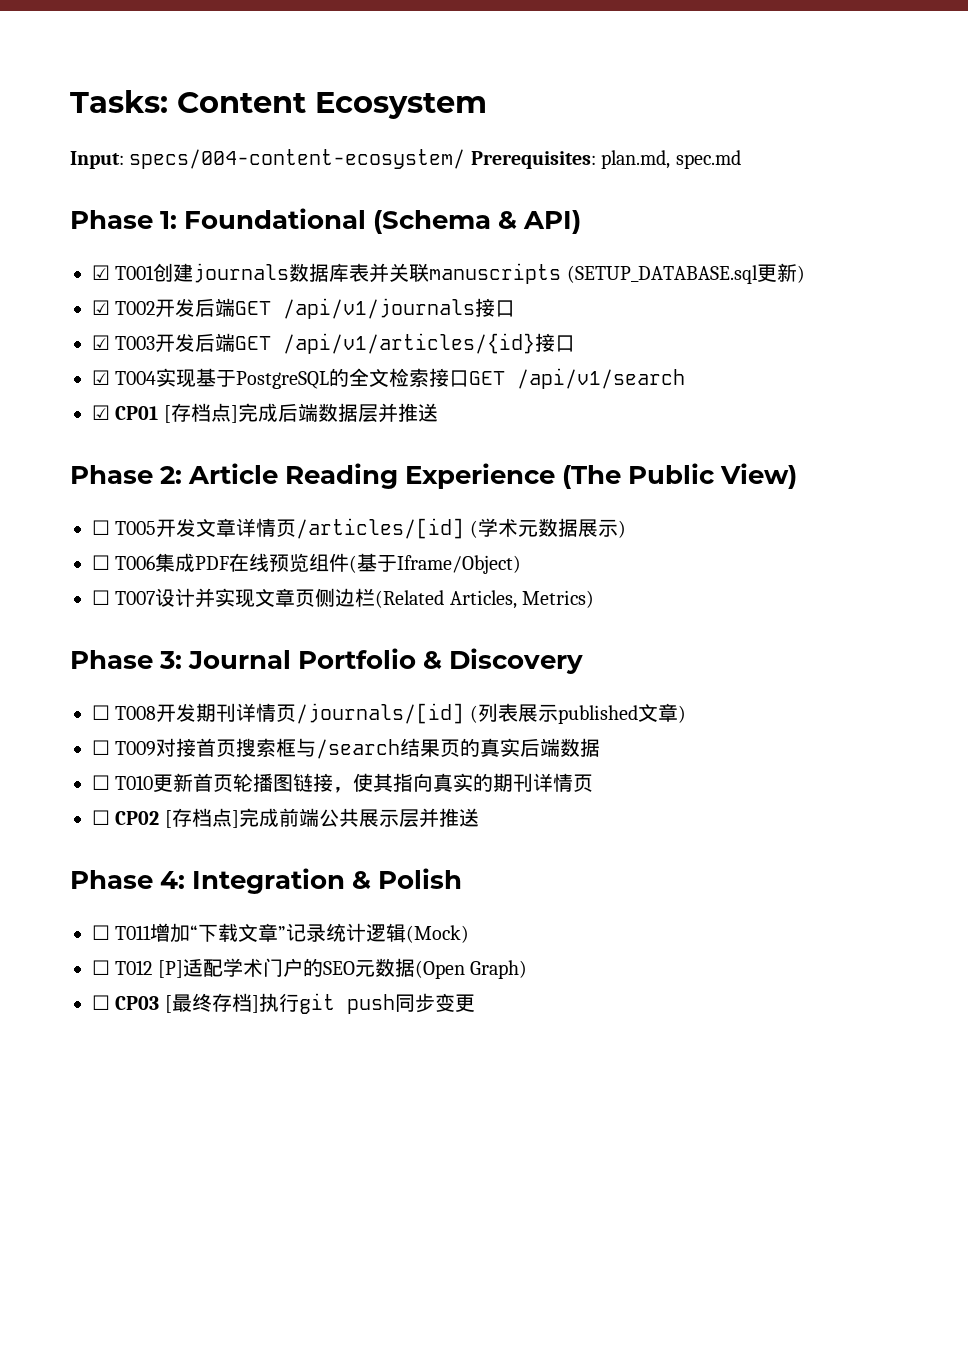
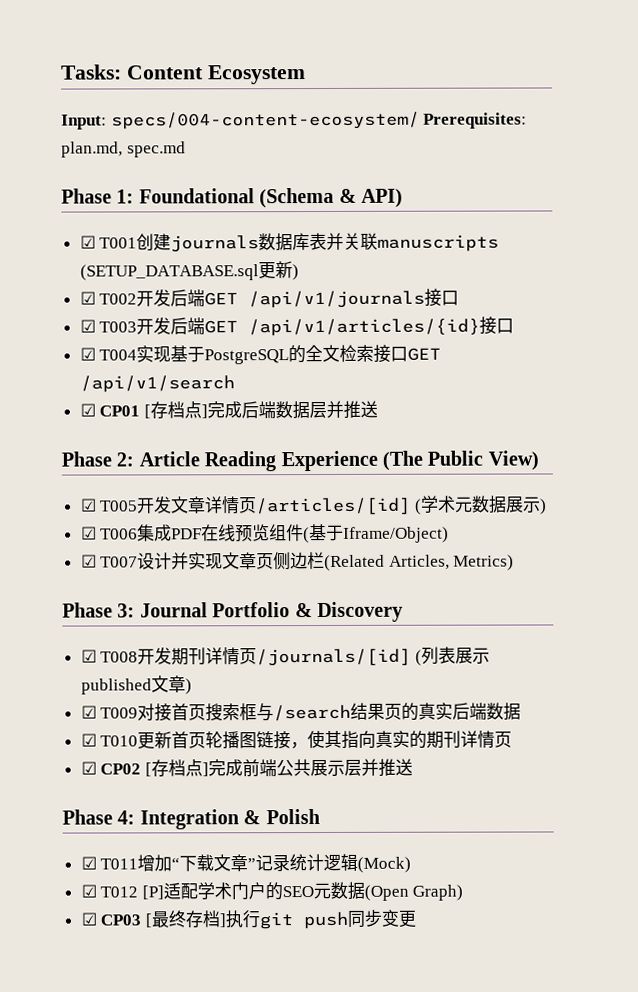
- ☐ T005开发文章详情页/articles/[id] (学术元数据展示)
+ ☑ T005开发文章详情页/articles/[id] (学术元数据展示)
- ☐ T006集成PDF在线预览组件(基于Iframe/Object)
+ ☑ T006集成PDF在线预览组件(基于Iframe/Object)
- ☐ T007设计并实现文章页侧边栏(Related Articles, Metrics)
+ ☑ T007设计并实现文章页侧边栏(Related Articles, Metrics)
- ☐ T008开发期刊详情页/journals/[id] (列表展示published文章)
+ ☑ T008开发期刊详情页/journals/[id] (列表展示published文章)
- ☐ T009对接首页搜索框与/search结果页的真实后端数据
+ ☑ T009对接首页搜索框与/search结果页的真实后端数据
- ☐ T010更新首页轮播图链接，使其指向真实的期刊详情页
+ ☑ T010更新首页轮播图链接，使其指向真实的期刊详情页
- ☐ CP02 [存档点]完成前端公共展示层并推送
+ ☑ CP02 [存档点]完成前端公共展示层并推送
- ☐ T011增加“下载文章”记录统计逻辑(Mock)
+ ☑ T011增加“下载文章”记录统计逻辑(Mock)
- ☐ T012 [P]适配学术门户的SEO元数据(Open Graph)
+ ☑ T012 [P]适配学术门户的SEO元数据(Open Graph)
- ☐ CP03 [最终存档]执行git push同步变更
+ ☑ CP03 [最终存档]执行git push同步变更

